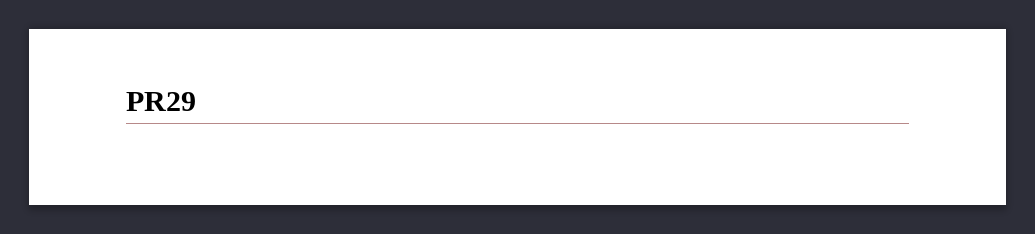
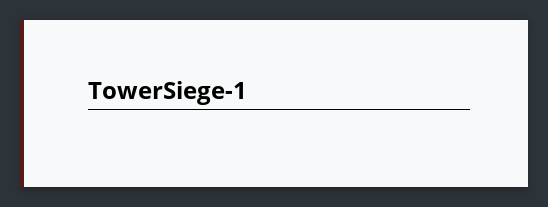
- PR29
+ TowerSiege-1

